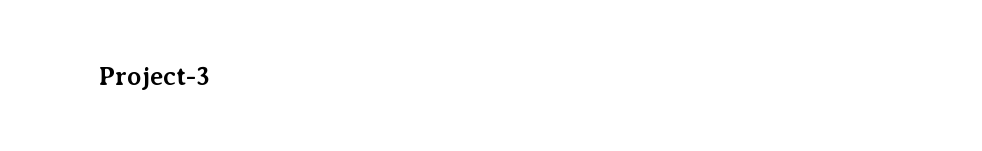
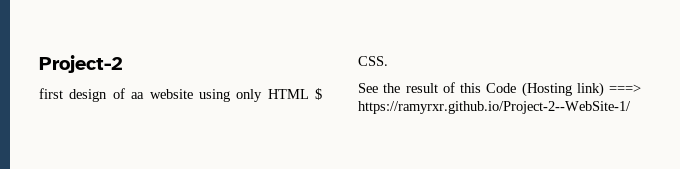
- Project-3
+ Project-2
+ first design of aa website using only HTML $ CSS.
+ See the result of this Code (Hosting link) ===> https://ramyrxr.github.io/Project-2--WebSite-1/

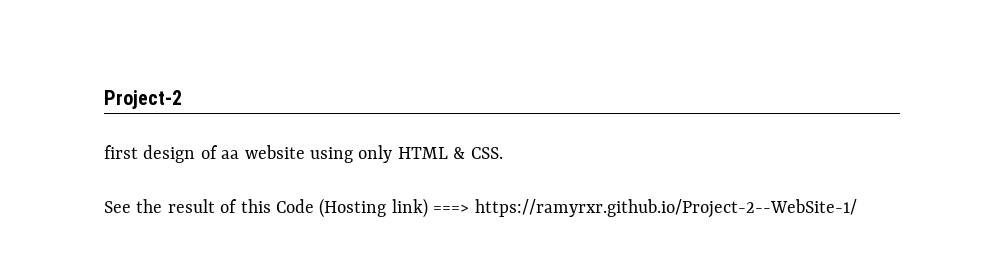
- first design of aa website using only HTML $ CSS.
+ first design of aa website using only HTML & CSS.

